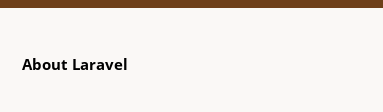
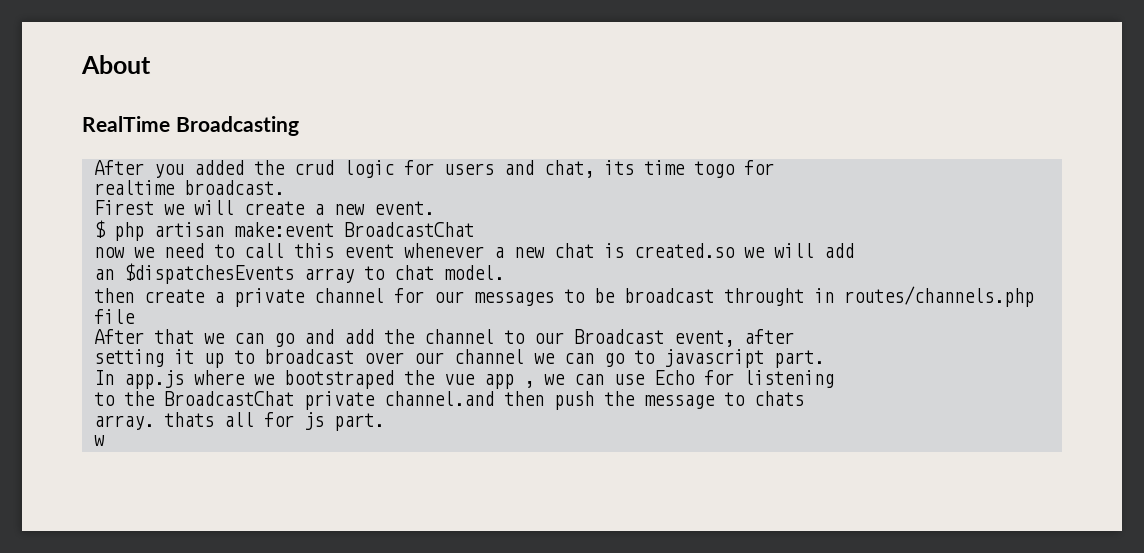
- About Laravel
+ About
+ RealTime Broadcasting
+ After you added the crud logic for users and chat, its time togo for
+ realtime broadcast.
+ Firest we will create a new event.
+ $ php artisan make:event BroadcastChat
+ now we need to call this event whenever a new chat is created.so we will add
+ an $dispatchesEvents array to chat model.
+ then create a private channel for our messages to be broadcast throught in routes/channels.php file
+ After that we can go and add the channel to our Broadcast event, after
+ setting it up to broadcast over our channel we can go to javascript part.
+ In app.js where we bootstraped the vue app , we can use Echo for listening
+ to the BroadcastChat private channel.and then push the message to chats
+ array. thats all for js part.
+ w

